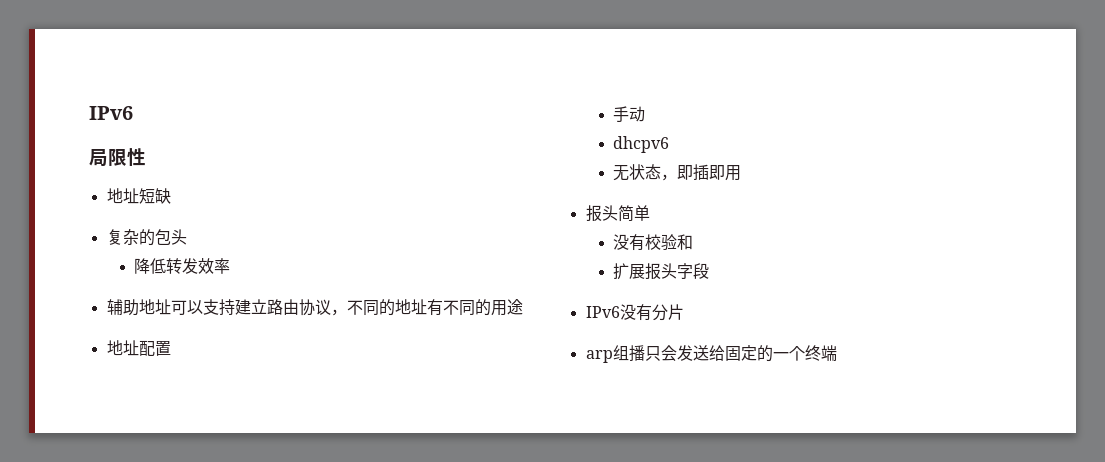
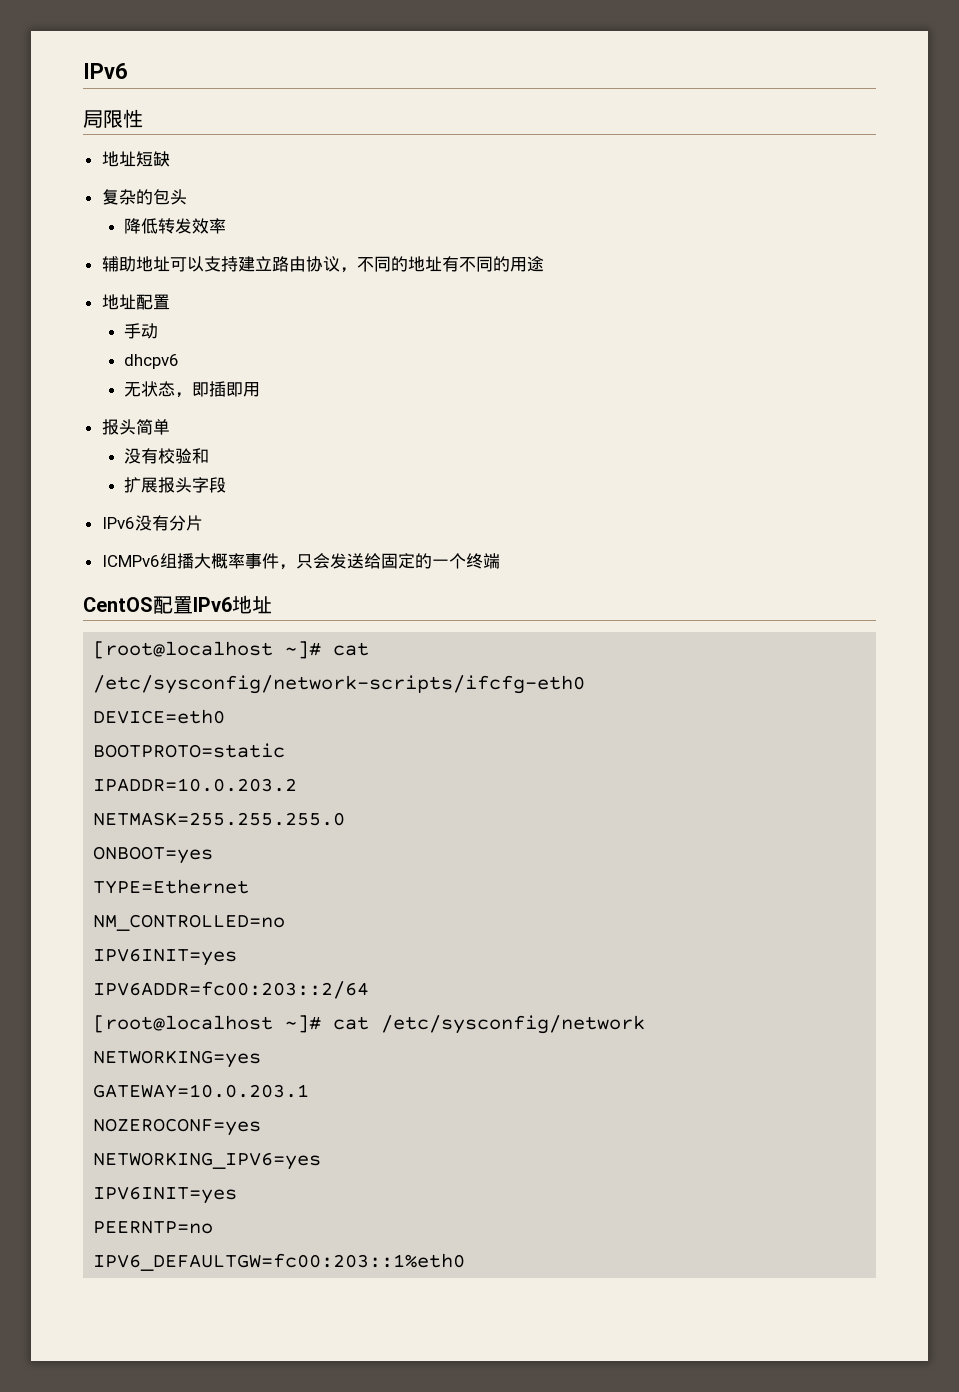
- arp组播只会发送给固定的一个终端
+ ICMPv6组播大概率事件，只会发送给固定的一个终端
+ CentOS配置IPv6地址
+ [root@localhost ~]# cat /etc/sysconfig/network-scripts/ifcfg-eth0
+ DEVICE=eth0
+ BOOTPROTO=static
+ IPADDR=10.0.203.2
+ NETMASK=255.255.255.0
+ ONBOOT=yes
+ TYPE=Ethernet
+ NM_CONTROLLED=no
+ IPV6INIT=yes
+ IPV6ADDR=fc00:203::2/64
+ [root@localhost ~]# cat /etc/sysconfig/network
+ NETWORKING=yes
+ GATEWAY=10.0.203.1
+ NOZEROCONF=yes
+ NETWORKING_IPV6=yes
+ IPV6INIT=yes
+ PEERNTP=no
+ IPV6_DEFAULTGW=fc00:203::1%eth0

